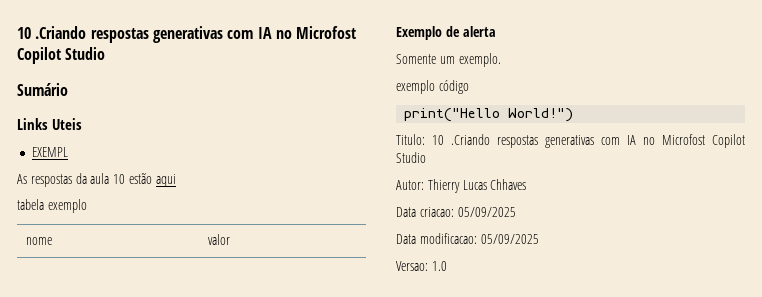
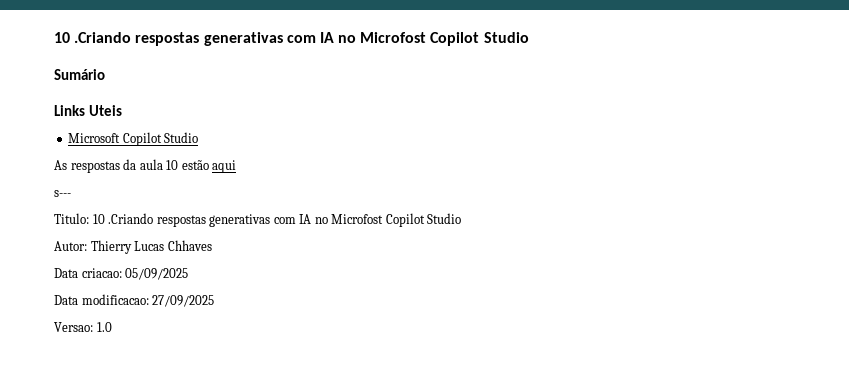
- EXEMPL
+ Microsoft Copilot Studio
- tabela exemplo
- nome | valor
- Exemplo de alerta
- Somente um exemplo.
- exemplo código
- print("Hello World!")
+ s---
- Data modificacao: 05/09/2025
+ Data modificacao: 27/09/2025

